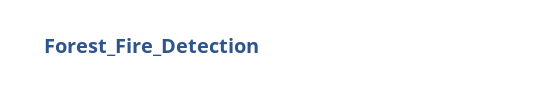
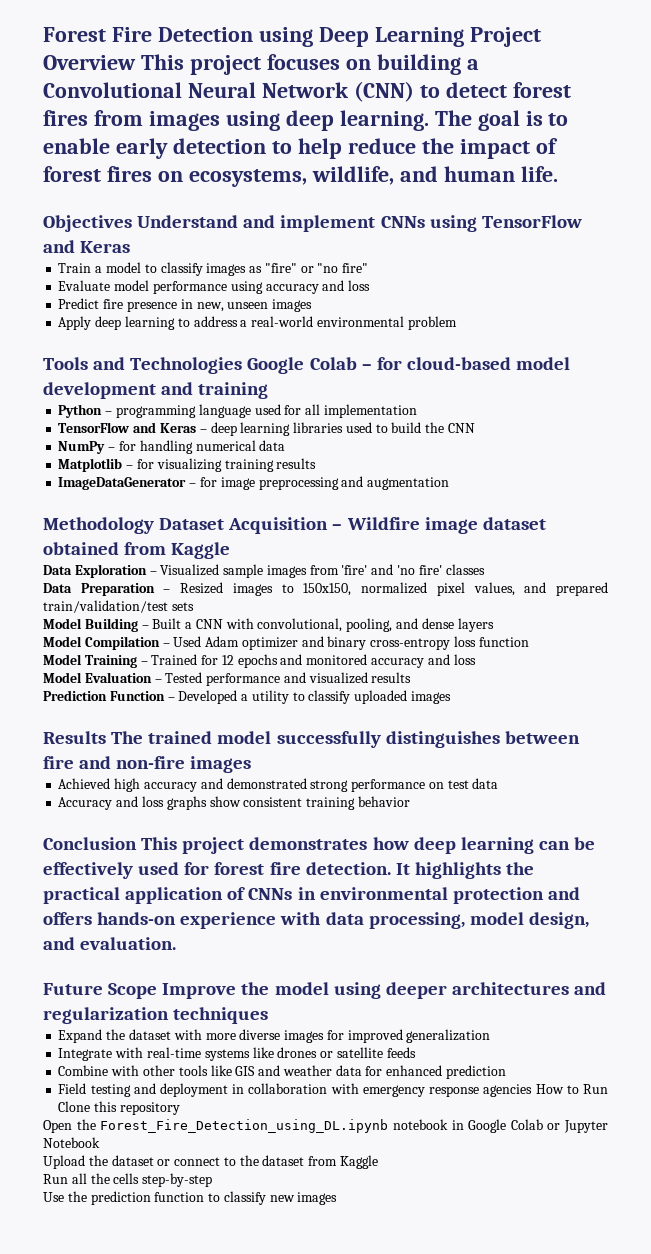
- Forest_Fire_Detection
+ Forest Fire Detection using Deep Learning Project Overview This project focuses on building a Convolutional Neural Network (CNN) to detect forest fires from images using deep learning. The goal is to enable early detection to help reduce the impact of forest fires on ecosystems, wildlife, and human life.
+ Objectives Understand and implement CNNs using TensorFlow and Keras
+ Train a model to classify images as "fire" or "no fire"
+ Evaluate model performance using accuracy and loss
+ Predict fire presence in new, unseen images
+ Apply deep learning to address a real-world environmental problem
+ Tools and Technologies Google Colab – for cloud-based model development and training
+ Python – programming language used for all implementation
+ TensorFlow and Keras – deep learning libraries used to build the CNN
+ NumPy – for handling numerical data
+ Matplotlib – for visualizing training results
+ ImageDataGenerator – for image preprocessing and augmentation
+ Methodology Dataset Acquisition – Wildfire image dataset obtained from Kaggle
+ Data Exploration – Visualized sample images from 'fire' and 'no fire' classes
+ Data Preparation – Resized images to 150x150, normalized pixel values, and prepared train/validation/test sets
+ Model Building – Built a CNN with convolutional, pooling, and dense layers
+ Model Compilation – Used Adam optimizer and binary cross-entropy loss function
+ Model Training – Trained for 12 epochs and monitored accuracy and loss
+ Model Evaluation – Tested performance and visualized results
+ Prediction Function – Developed a utility to classify uploaded images
+ Results The trained model successfully distinguishes between fire and non-fire images
+ Achieved high accuracy and demonstrated strong performance on test data
+ Accuracy and loss graphs show consistent training behavior
+ Conclusion This project demonstrates how deep learning can be effectively used for forest fire detection. It highlights the practical application of CNNs in environmental protection and offers hands-on experience with data processing, model design, and evaluation.
+ Future Scope Improve the model using deeper architectures and regularization techniques
+ Expand the dataset with more diverse images for improved generalization
+ Integrate with real-time systems like drones or satellite feeds
+ Combine with other tools like GIS and weather data for enhanced prediction
+ Field testing and deployment in collaboration with emergency response agencies How to Run Clone this repository
+ Open the Forest_Fire_Detection_using_DL.ipynb notebook in Google Colab or Jupyter Notebook
+ Upload the dataset or connect to the dataset from Kaggle
+ Run all the cells step-by-step
+ Use the prediction function to classify new images

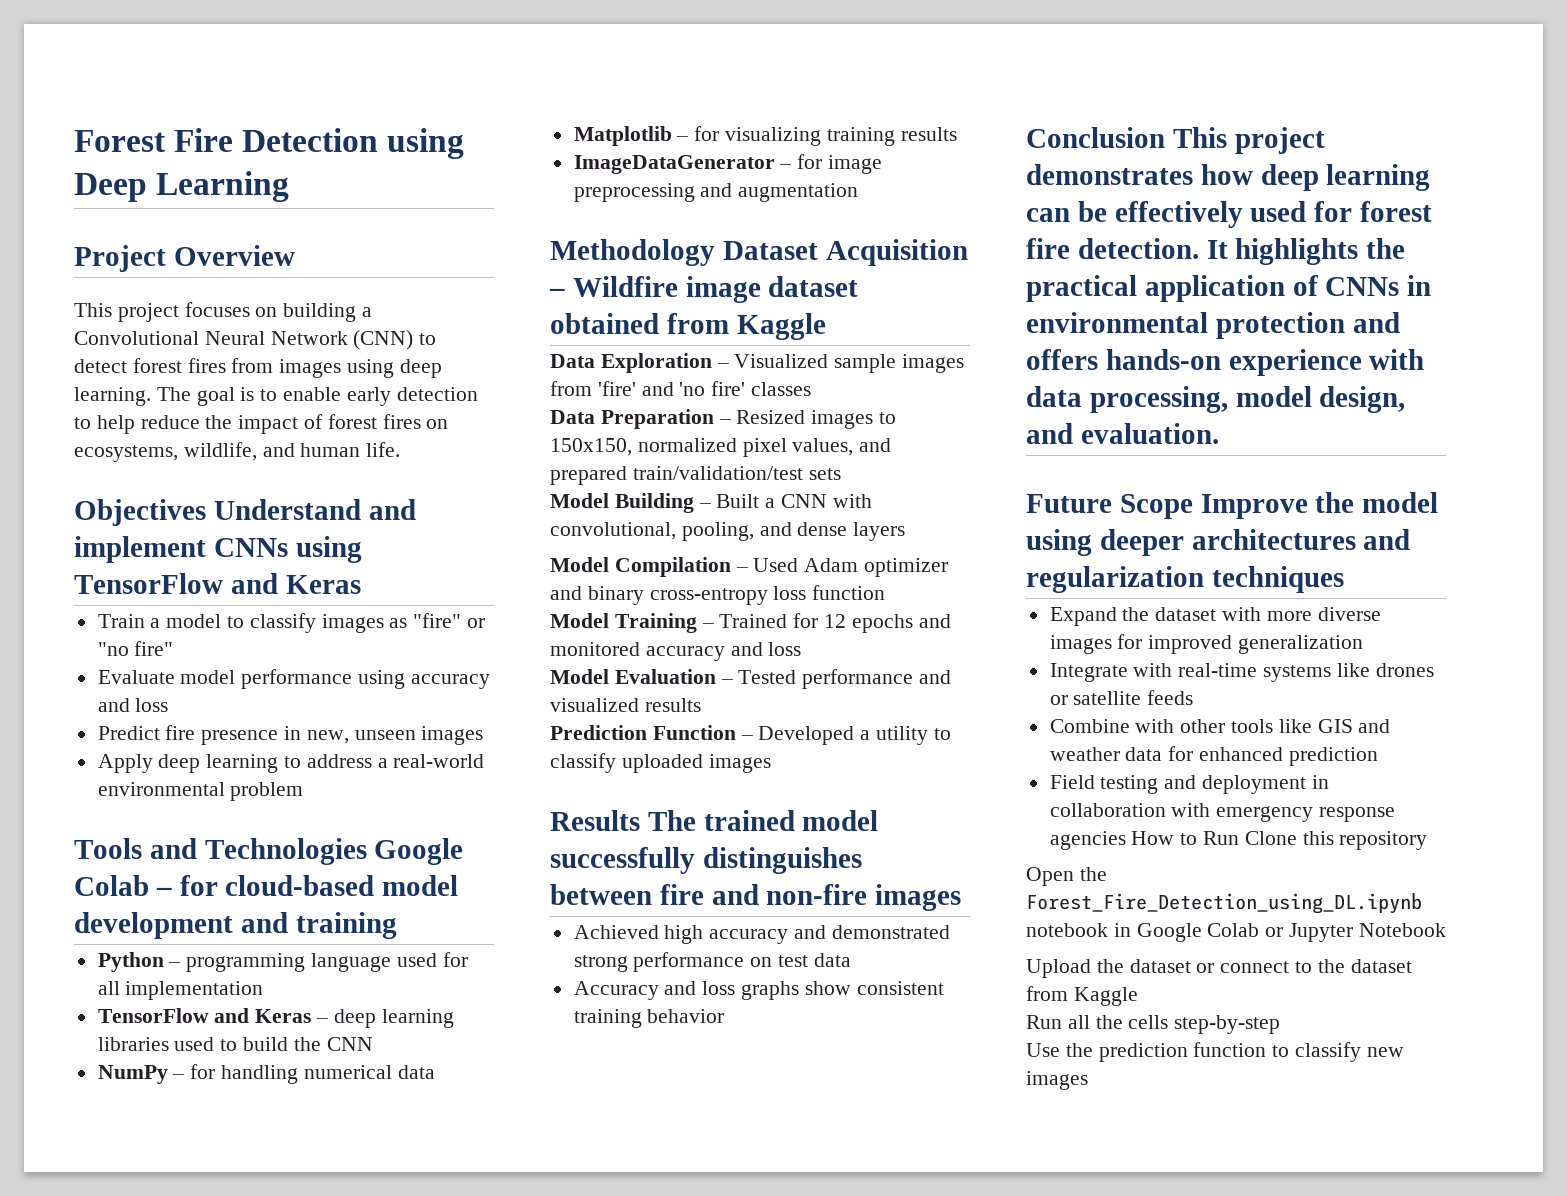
- Forest Fire Detection using Deep Learning Project Overview This project focuses on building a Convolutional Neural Network (CNN) to detect forest fires from images using deep learning.
+ Forest Fire Detection using Deep Learning
+ Project Overview
+ This project focuses on building a Convolutional Neural Network (CNN) to detect forest fires from images using deep learning.

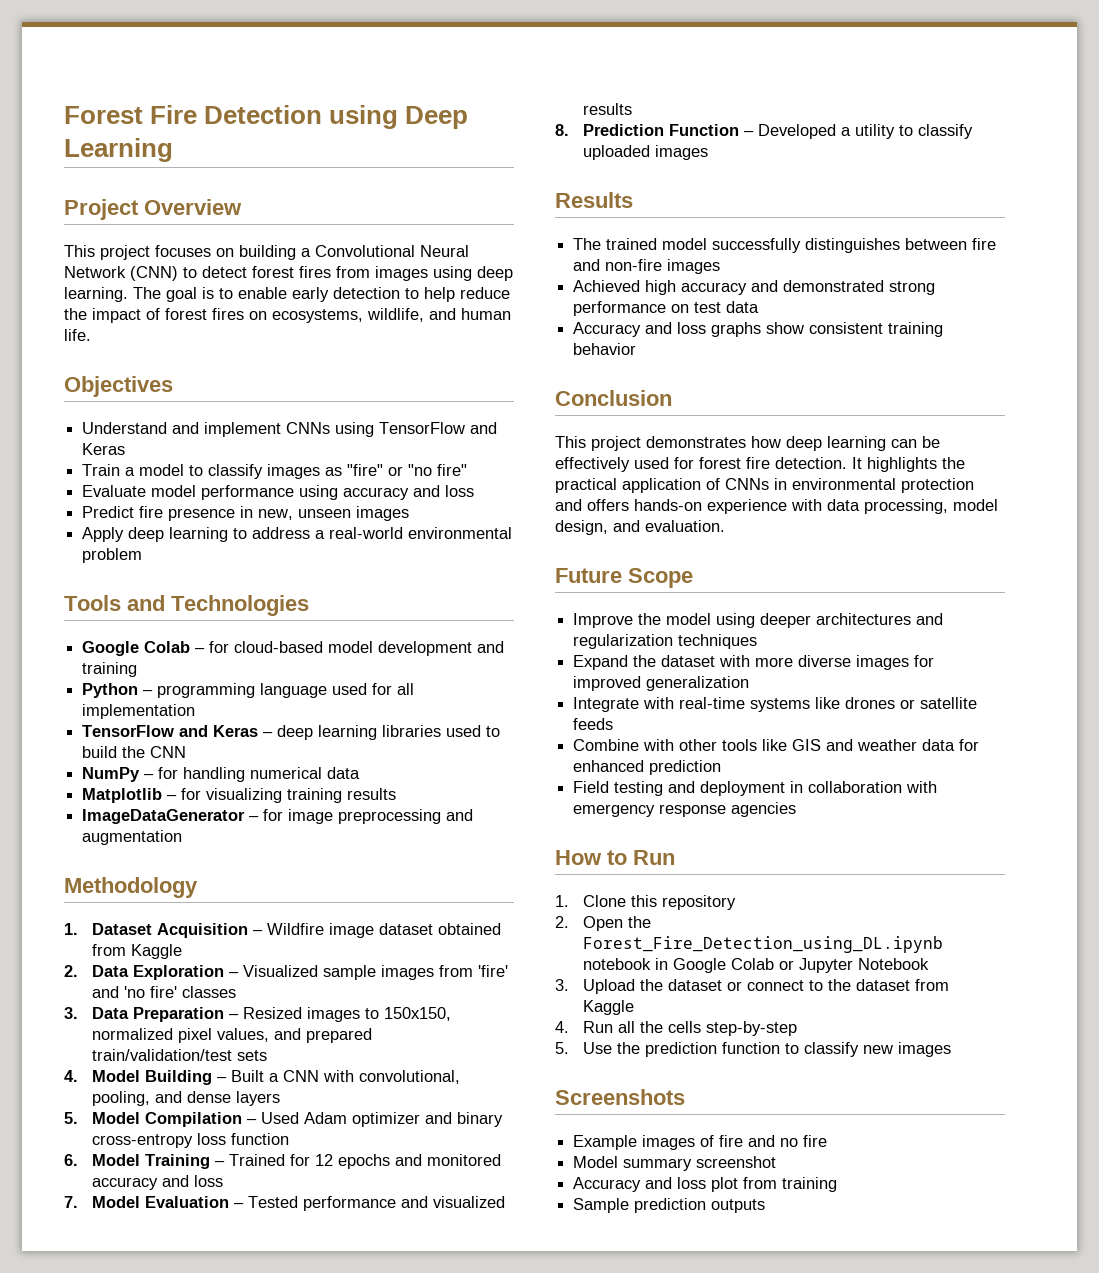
- Objectives Understand and implement CNNs using TensorFlow and Keras
+ Objectives
+ Understand and implement CNNs using TensorFlow and Keras
- Tools and Technologies Google Colab – for cloud-based model development and training
+ Tools and Technologies
+ Google Colab – for cloud-based model development and training
- Methodology Dataset Acquisition – Wildfire image dataset obtained from Kaggle
+ Methodology
+ 1. Dataset Acquisition – Wildfire image dataset obtained from Kaggle
- Data Exploration – Visualized sample images from 'fire' and 'no fire' classes
+ 2. Data Exploration – Visualized sample images from 'fire' and 'no fire' classes
- Data Preparation – Resized images to 150x150, normalized pixel values, and prepared train/validation/test sets
+ 3. Data Preparation – Resized images to 150x150, normalized pixel values, and prepared train/validation/test sets
- Model Building – Built a CNN with convolutional, pooling, and dense layers
+ 4. Model Building – Built a CNN with convolutional, pooling, and dense layers
- Model Compilation – Used Adam optimizer and binary cross-entropy loss function
+ 5. Model Compilation – Used Adam optimizer and binary cross-entropy loss function
- Model Training – Trained for 12 epochs and monitored accuracy and loss
+ 6. Model Training – Trained for 12 epochs and monitored accuracy and loss
- Model Evaluation – Tested performance and visualized results
+ 7. Model Evaluation – Tested performance and visualized results
- Prediction Function – Developed a utility to classify uploaded images
+ 8. Prediction Function – Developed a utility to classify uploaded images
- Results The trained model successfully distinguishes between fire and non-fire images
+ Results
+ The trained model successfully distinguishes between fire and non-fire images
- Conclusion This project demonstrates how deep learning can be effectively used for forest fire detection.
+ Conclusion
+ This project demonstrates how deep learning can be effectively used for forest fire detection.
- Future Scope Improve the model using deeper architectures and regularization techniques
+ Future Scope
+ Improve the model using deeper architectures and regularization techniques
- Field testing and deployment in collaboration with emergency response agencies How to Run Clone this repository
+ Field testing and deployment in collaboration with emergency response agencies
+ How to Run
+ 1. Clone this repository
- Open the Forest_Fire_Detection_using_DL.ipynb notebook in Google Colab or Jupyter Notebook
+ 2. Open the Forest_Fire_Detection_using_DL.ipynb notebook in Google Colab or Jupyter Notebook
- Upload the dataset or connect to the dataset from Kaggle
+ 3. Upload the dataset or connect to the dataset from Kaggle
- Run all the cells step-by-step
+ 4. Run all the cells step-by-step
- Use the prediction function to classify new images
+ 5. Use the prediction function to classify new images
+ Screenshots
+ Example images of fire and no fire
+ Model summary screenshot
+ Accuracy and loss plot from training
+ Sample prediction outputs

